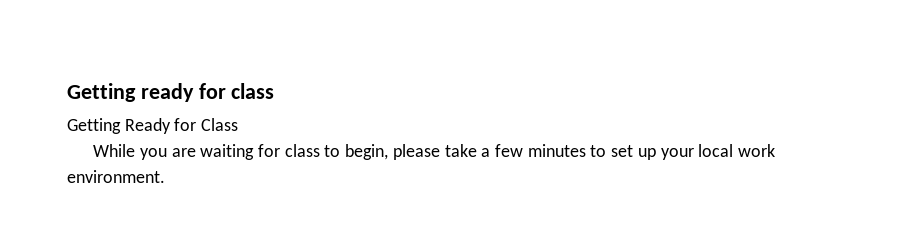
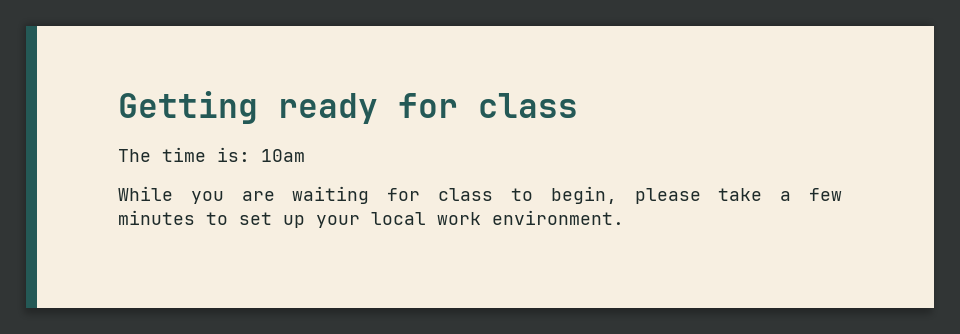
- Getting Ready for Class
+ The time is: 10am

